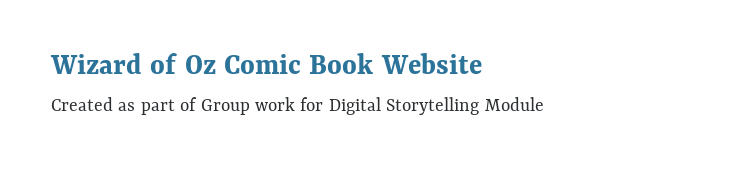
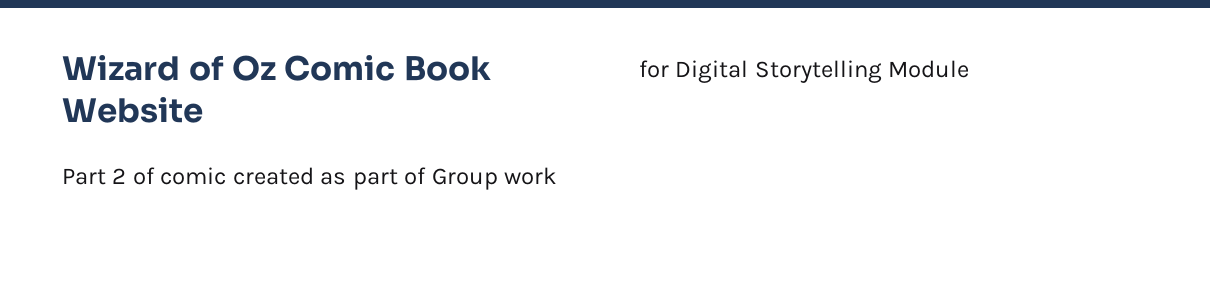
- Created as part of Group work for Digital Storytelling Module
+ Part 2 of comic created as part of Group work for Digital Storytelling Module

